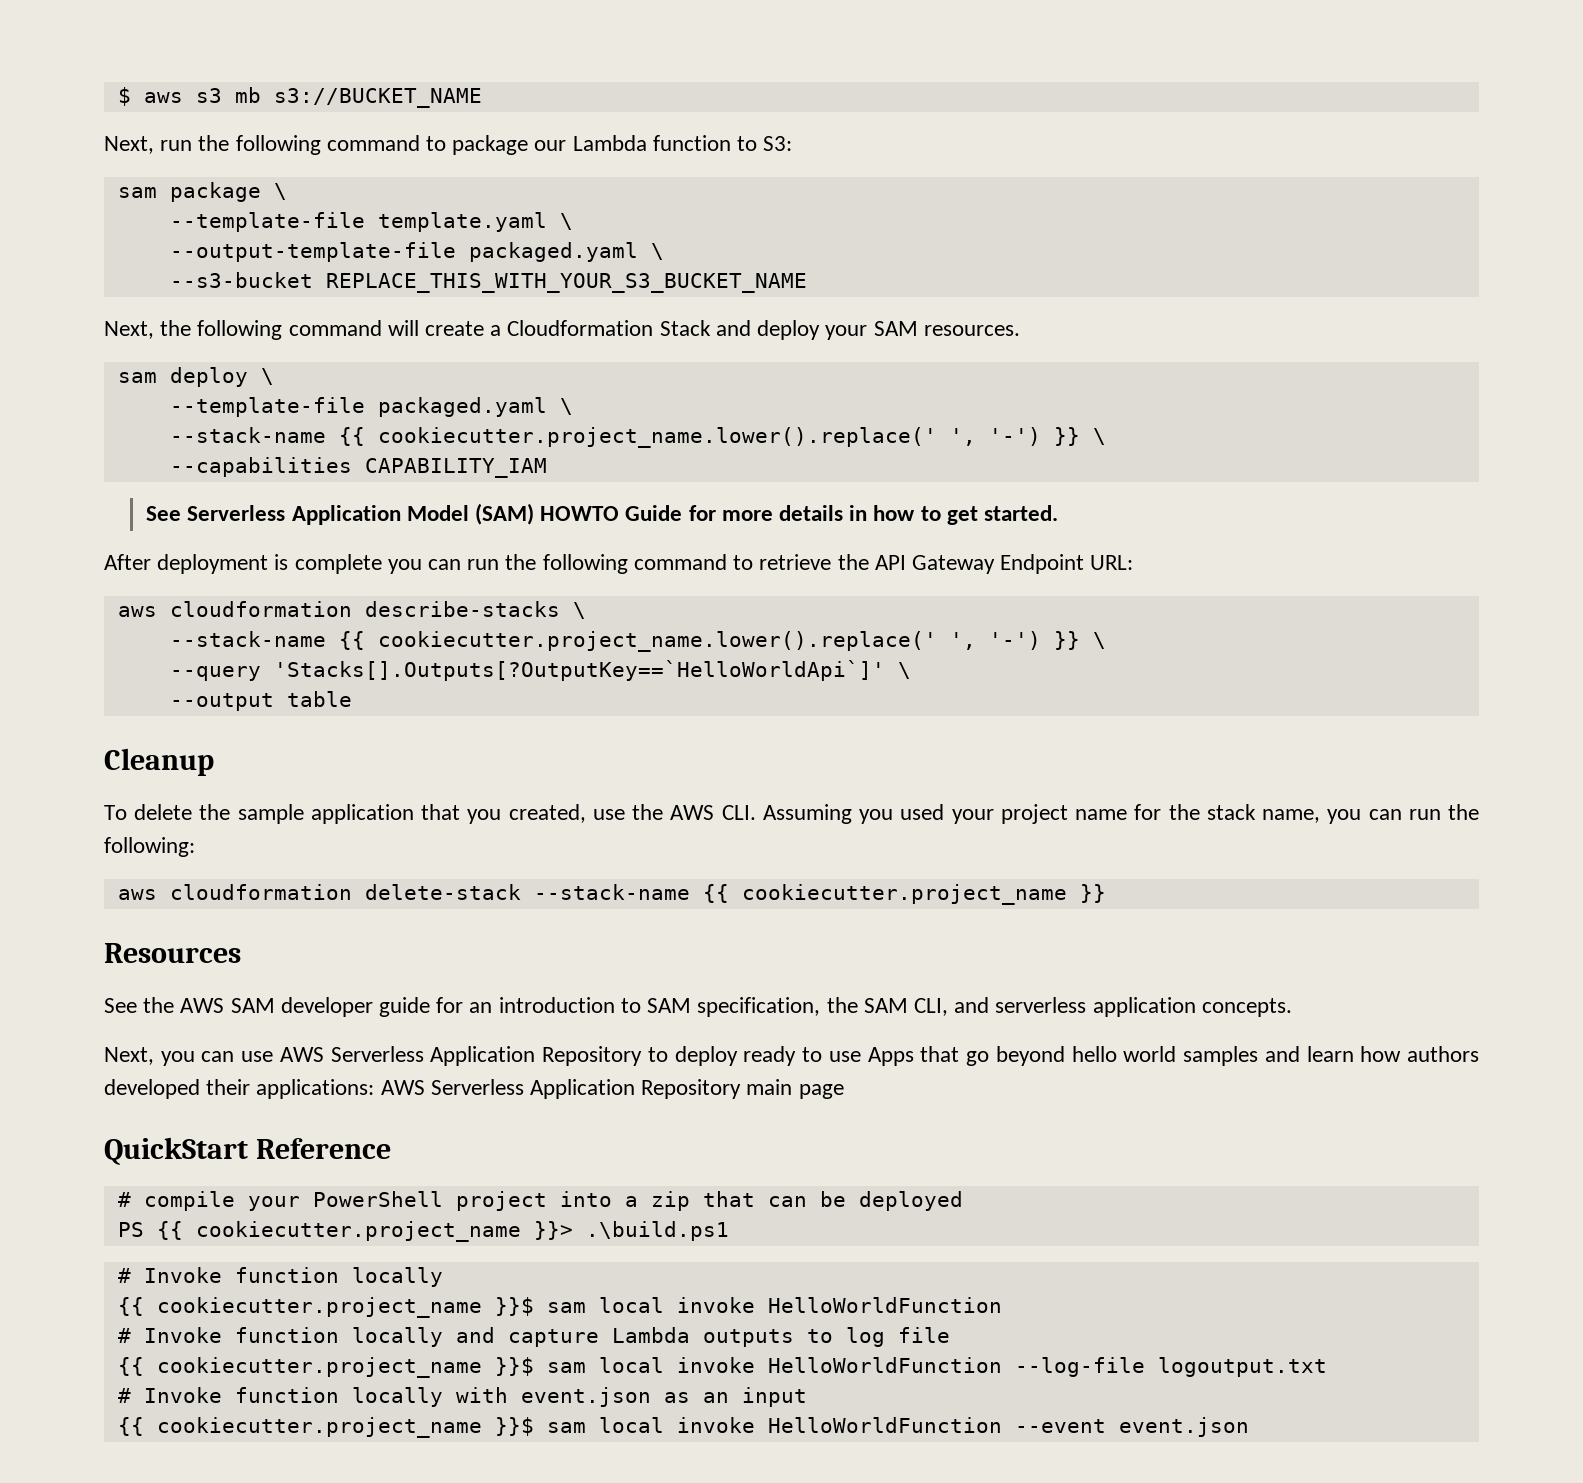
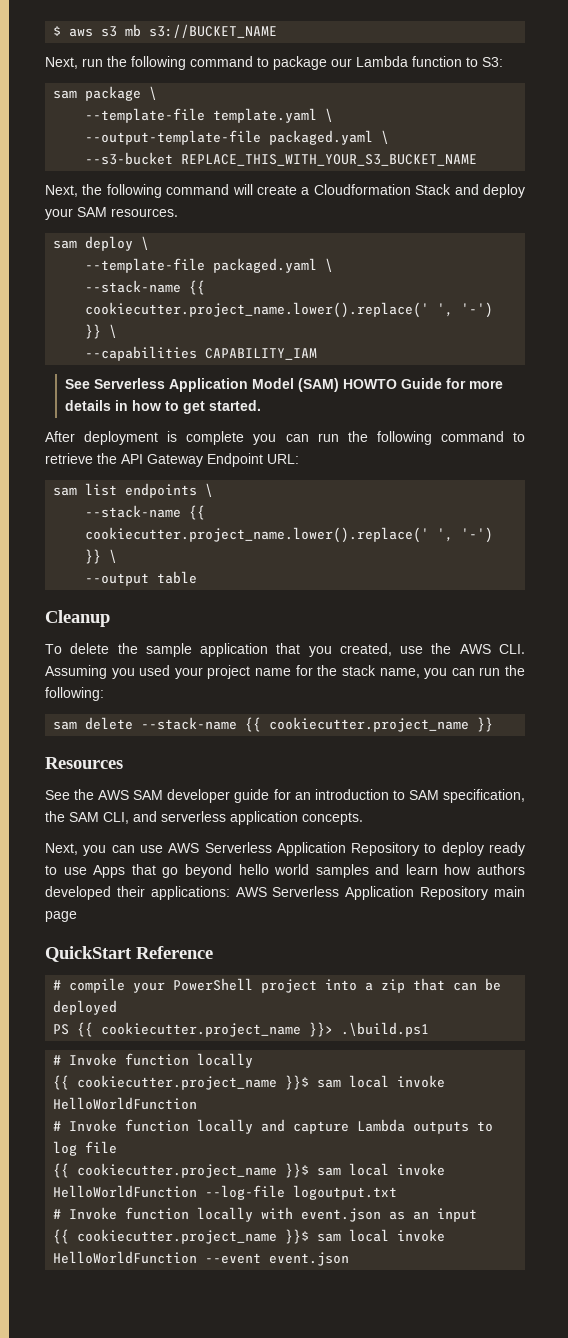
- aws cloudformation describe-stacks \
+ sam list endpoints \
  --stack-name {{ cookiecutter.project_name.lower().replace(' ', '-') }} \
- --query 'Stacks[].Outputs[?OutputKey==`HelloWorldApi`]' \
- aws cloudformation delete-stack --stack-name {{ cookiecutter.project_name }}
+ sam delete --stack-name {{ cookiecutter.project_name }}

